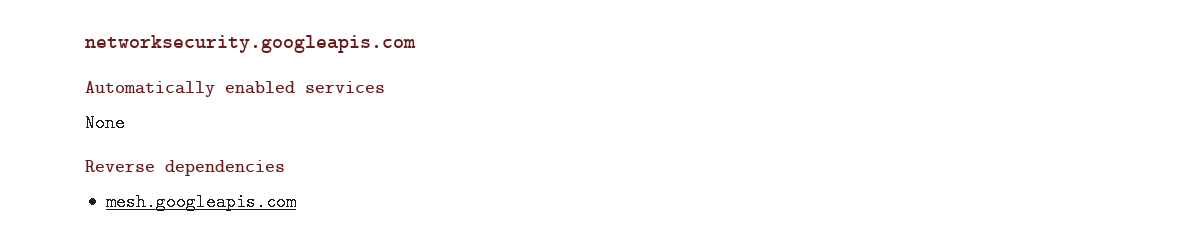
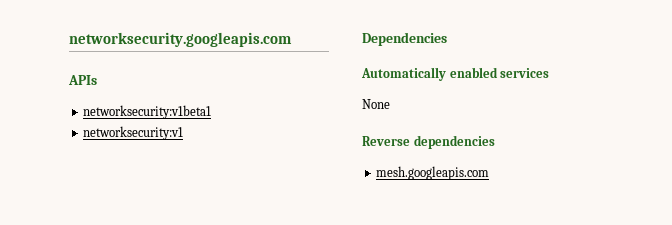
+ APIs
+ networksecurity:v1beta1
+ networksecurity:v1
+ Dependencies

